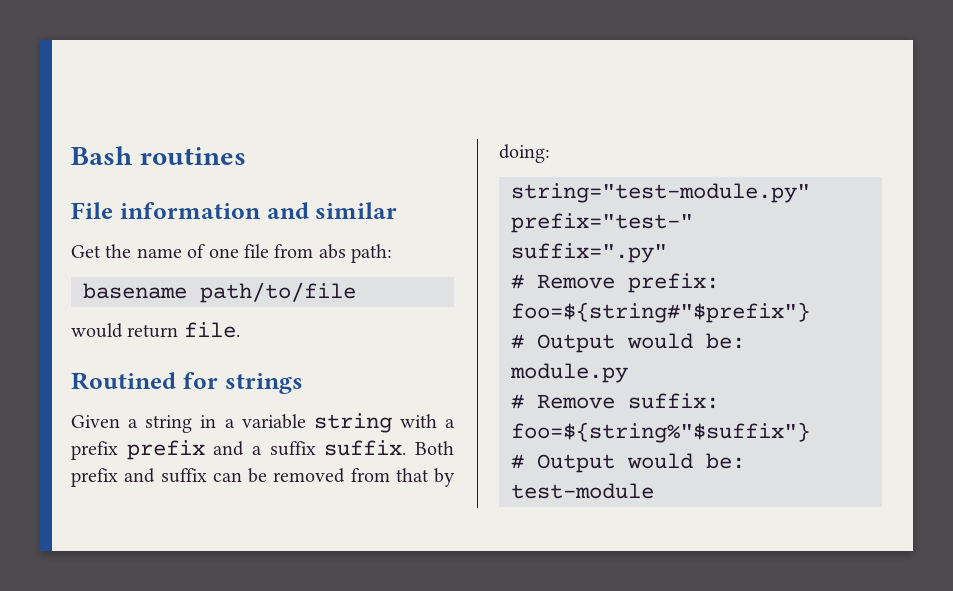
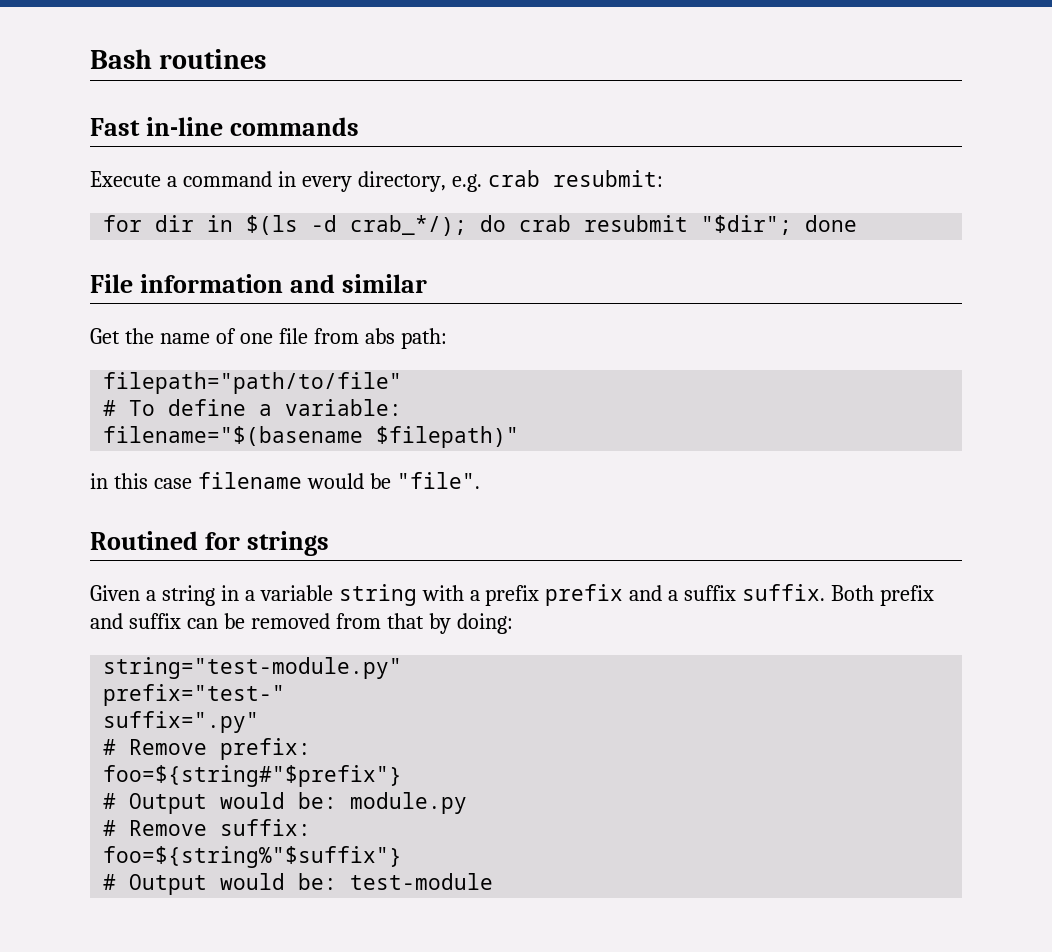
+ Fast in-line commands
+ Execute a command in every directory, e.g. crab resubmit:
+ for dir in $(ls -d crab_*/); do crab resubmit "$dir"; done
- basename path/to/file
- would return file.
+ filepath="path/to/file"
+ # To define a variable:
+ filename="$(basename $filepath)"
+ in this case filename would be "file".

